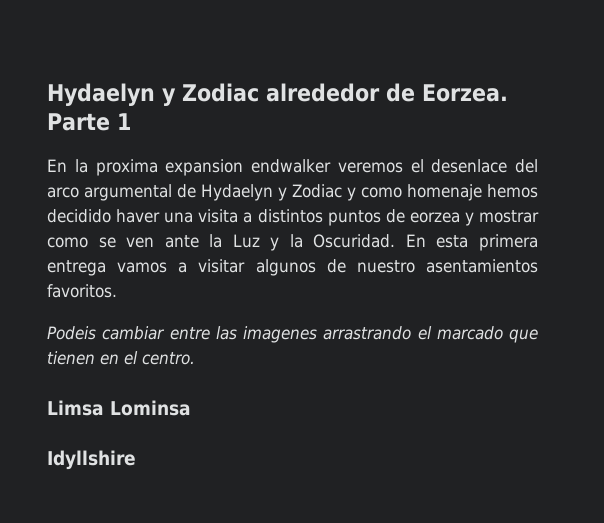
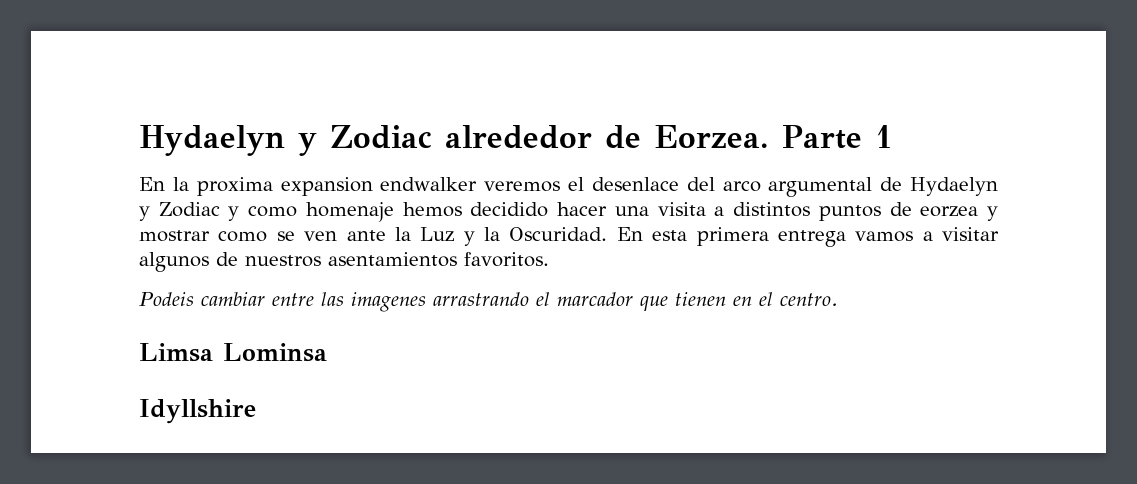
- En la proxima expansion endwalker veremos el desenlace del arco argumental de Hydaelyn y Zodiac y como homenaje hemos decidido haver una visita a distintos puntos de eorzea y mostrar como se ven ante la Luz y la Oscuridad.
+ En la proxima expansion endwalker veremos el desenlace del arco argumental de Hydaelyn y Zodiac y como homenaje hemos decidido hacer una visita a distintos puntos de eorzea y mostrar como se ven ante la Luz y la Oscuridad.
- En esta primera entrega vamos a visitar algunos de nuestro asentamientos favoritos.
+ En esta primera entrega vamos a visitar algunos de nuestros asentamientos favoritos.
- Podeis cambiar entre las imagenes arrastrando el marcado que tienen en el centro.
+ Podeis cambiar entre las imagenes arrastrando el marcador que tienen en el centro.

